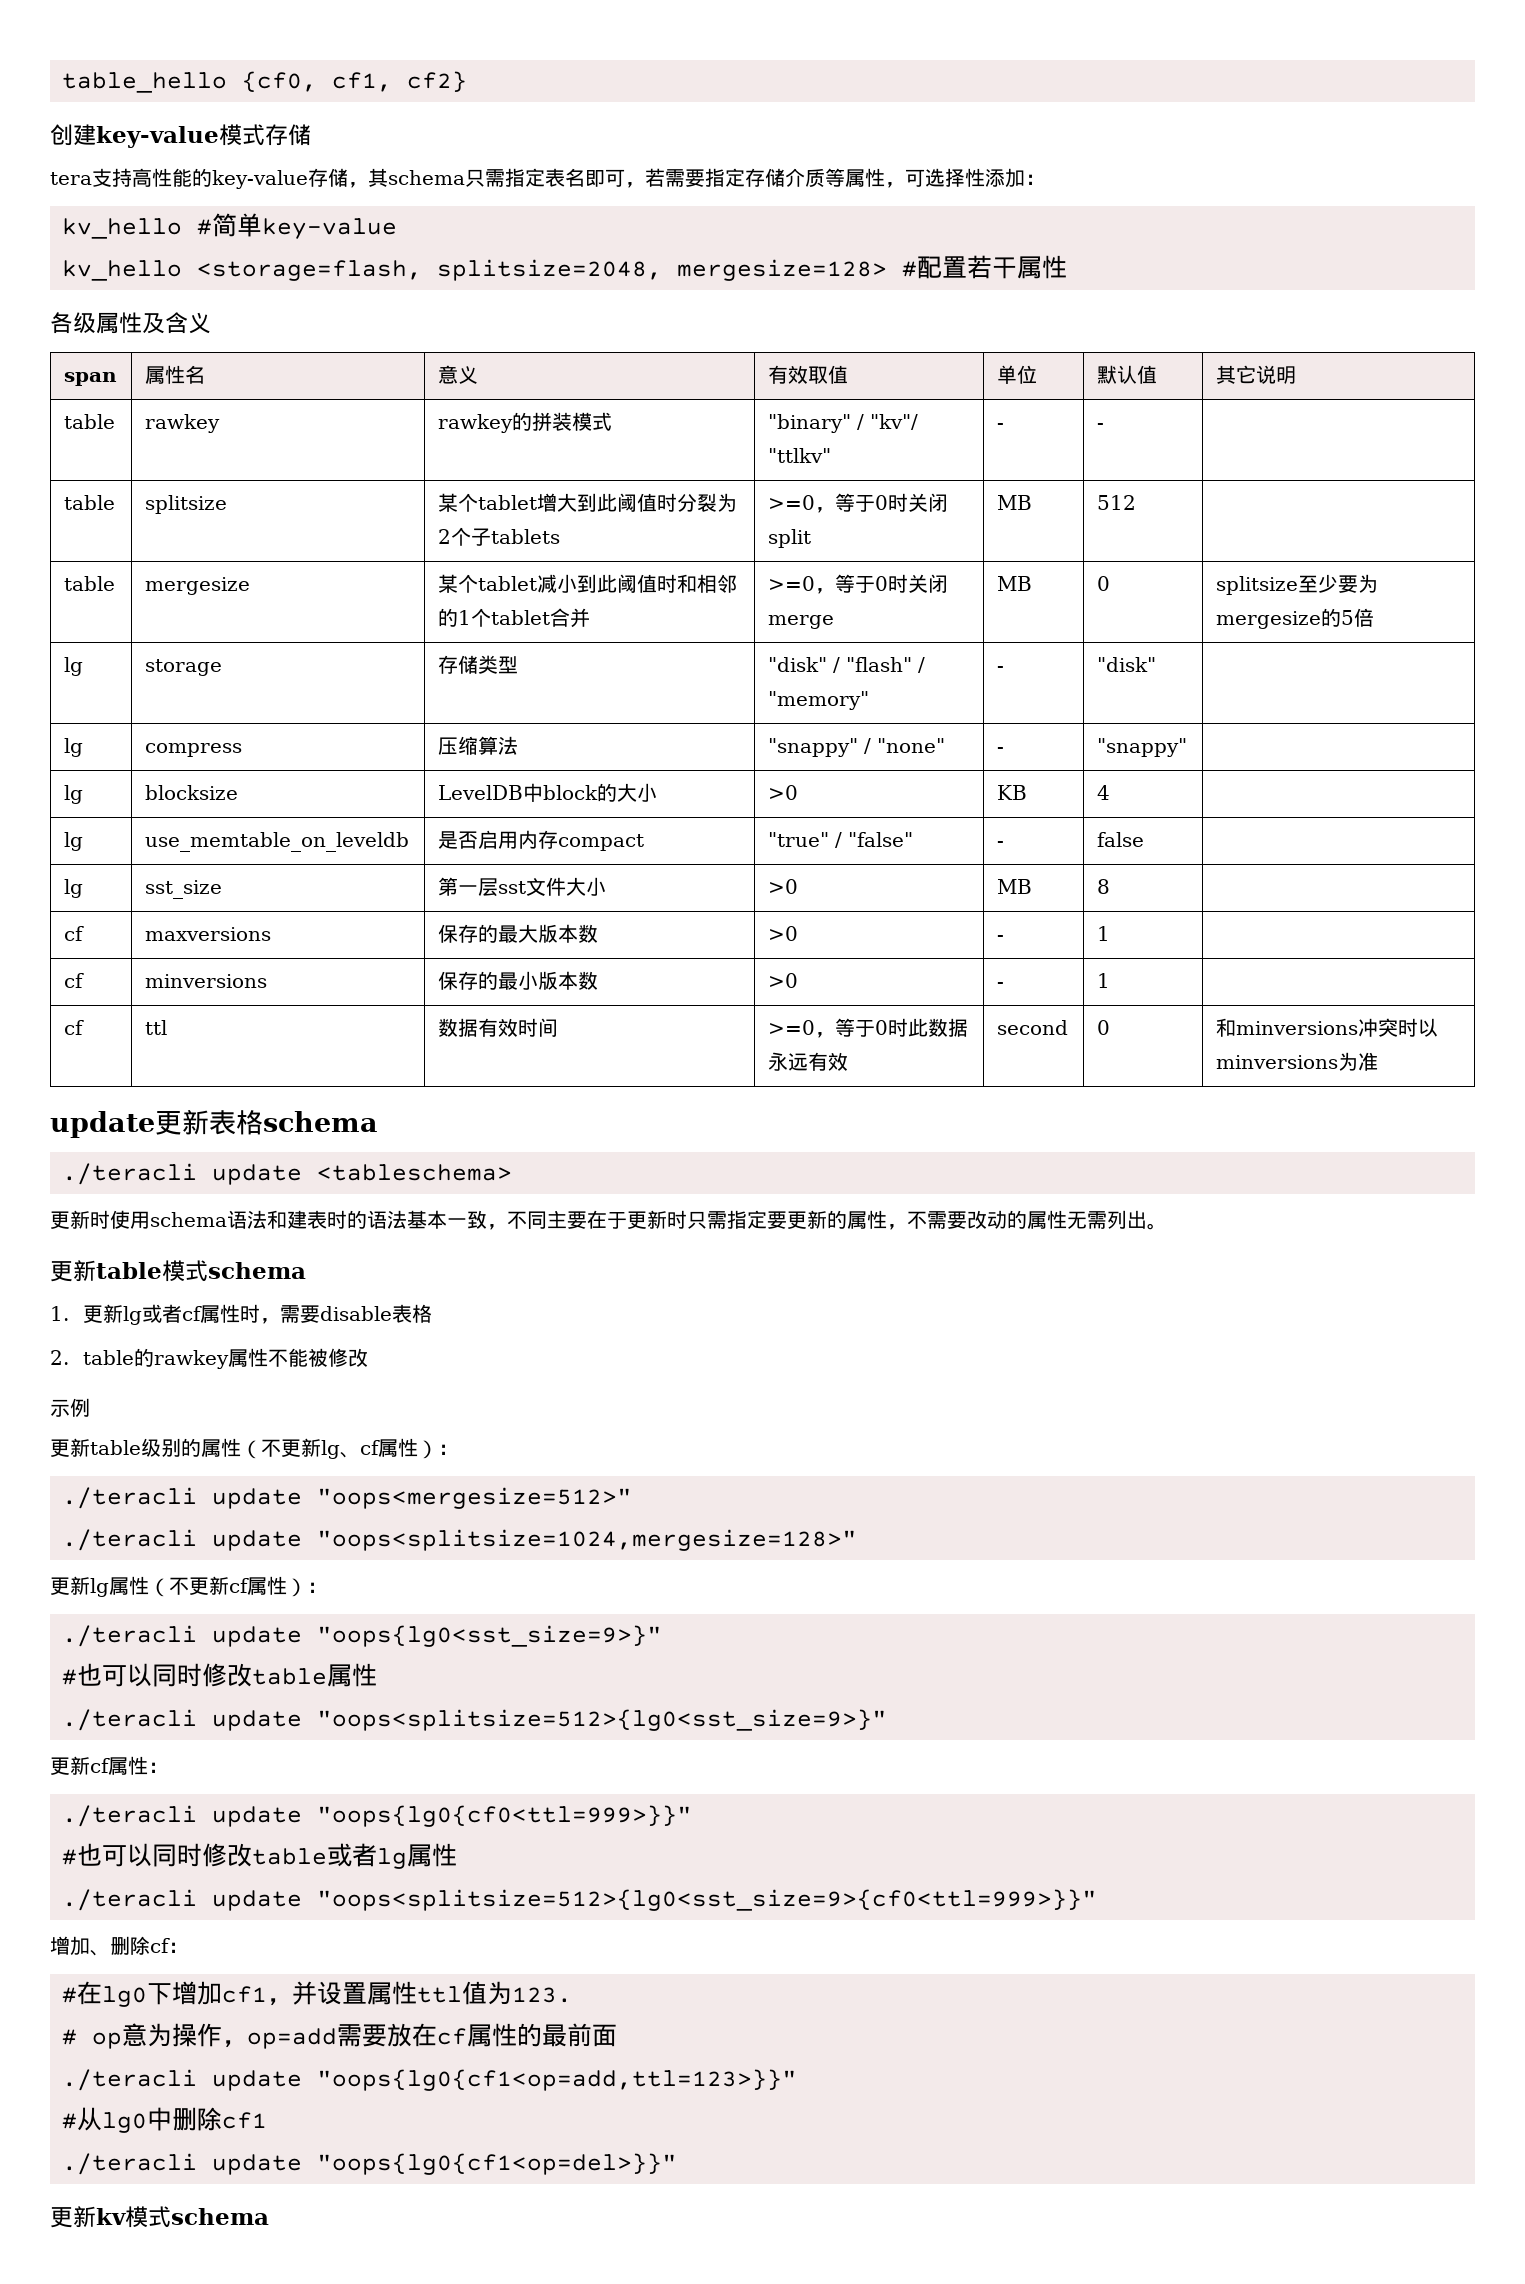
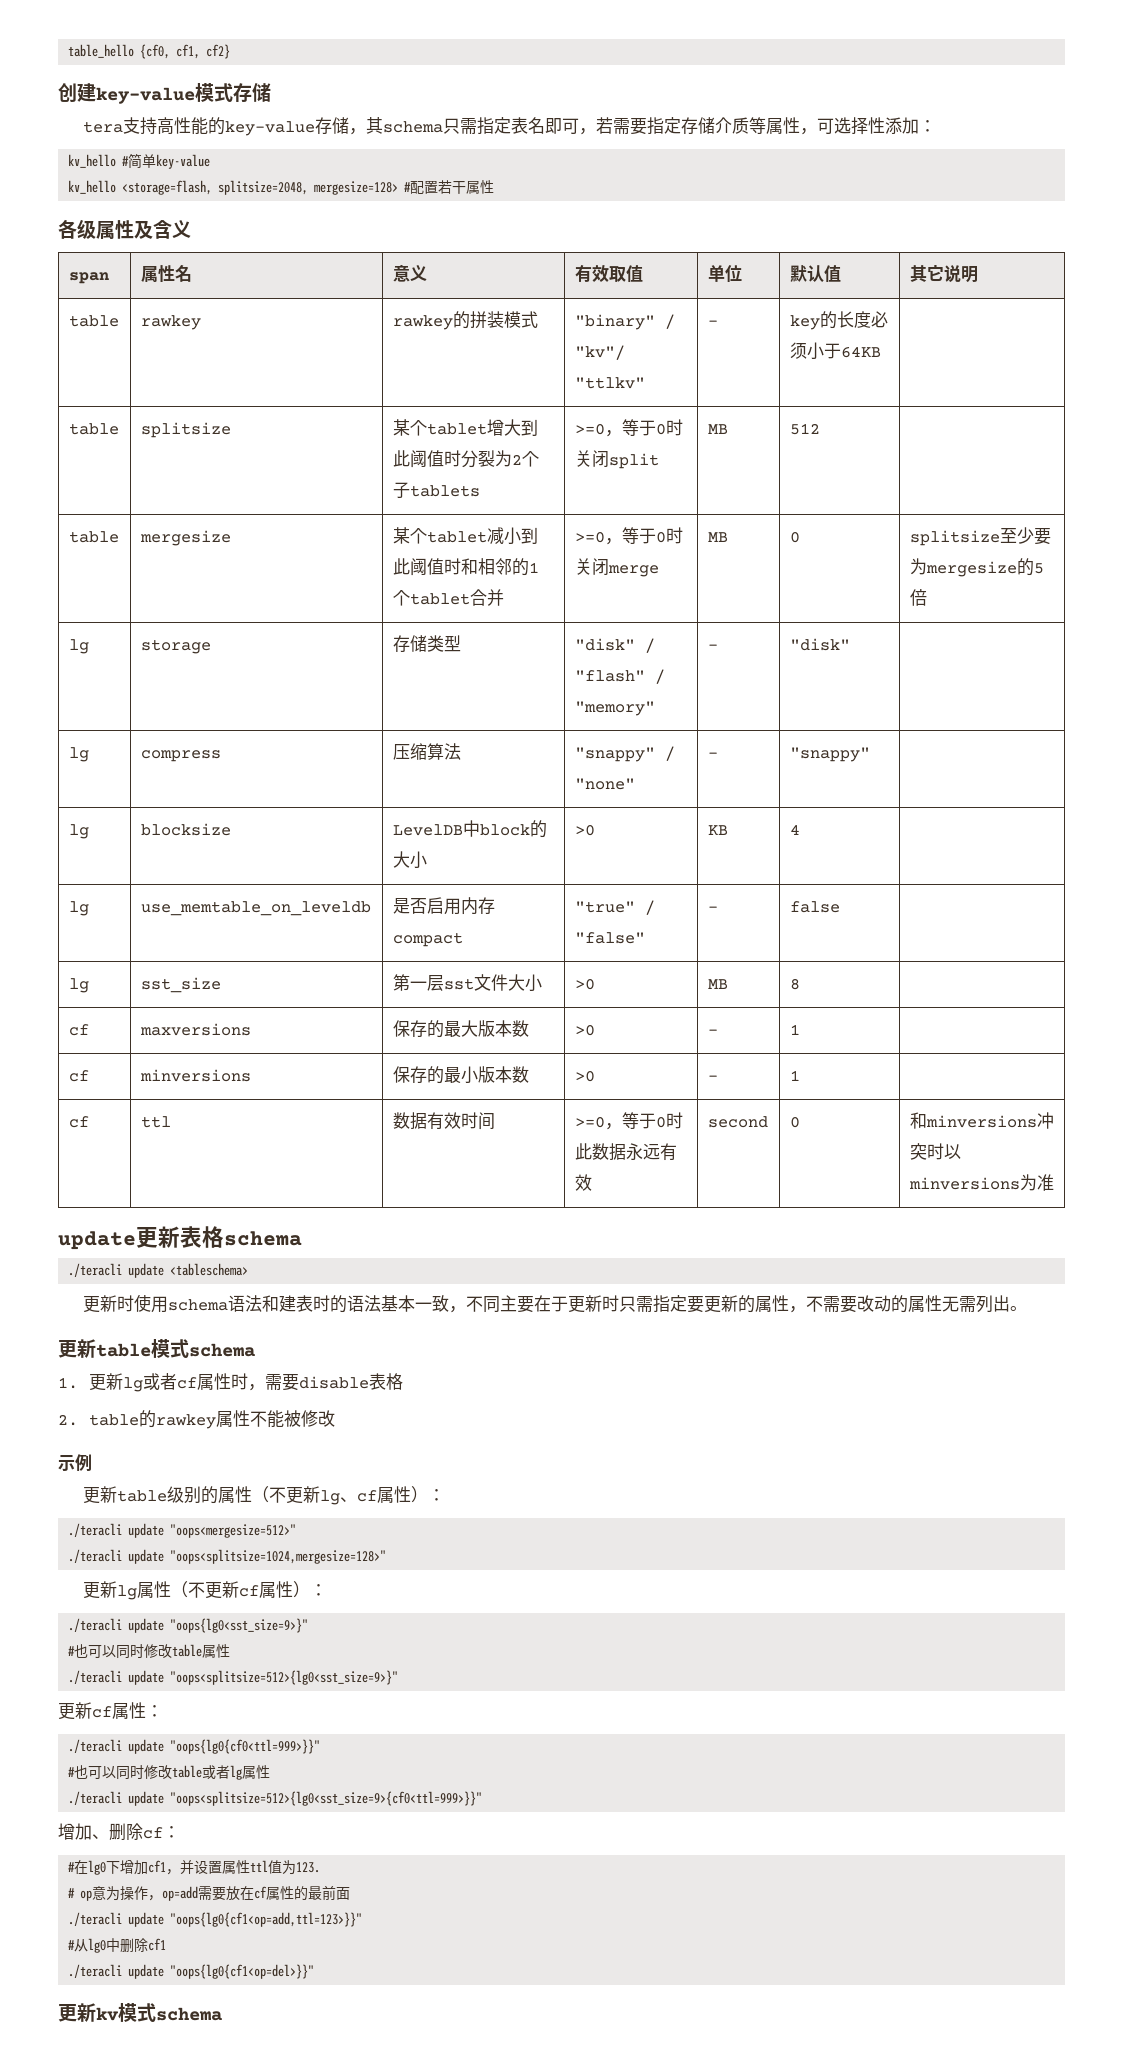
- table | rawkey | rawkey的拼装模式 | "binary" / "kv"/ "ttlkv" | - | - |
+ table | rawkey | rawkey的拼装模式 | "binary" / "kv"/ "ttlkv" | - | key的长度必须小于64KB |

